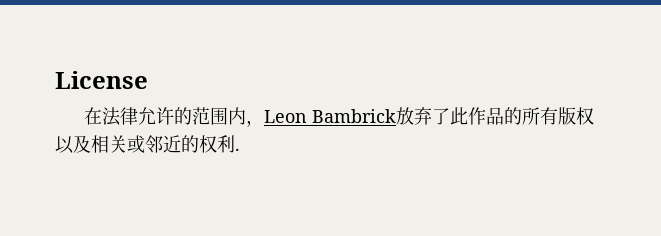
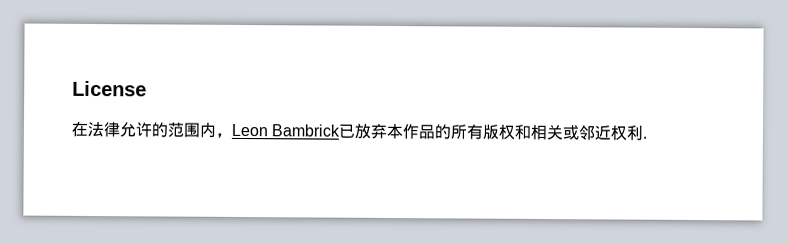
- 在法律允许的范围内，Leon Bambrick放弃了此作品的所有版权以及相关或邻近的权利.
+ 在法律允许的范围内，Leon Bambrick已放弃本作品的所有版权和相关或邻近权利.

